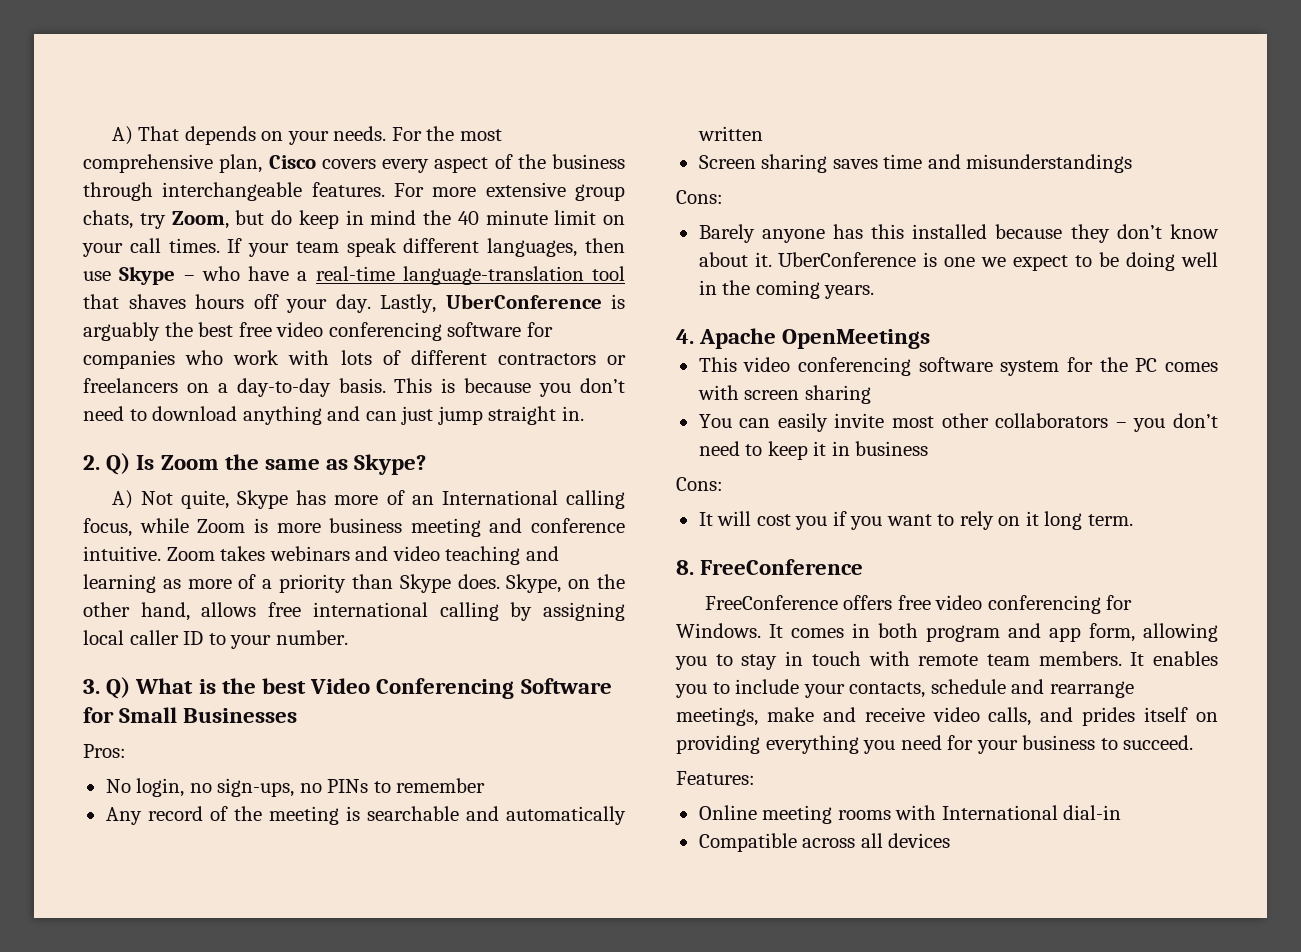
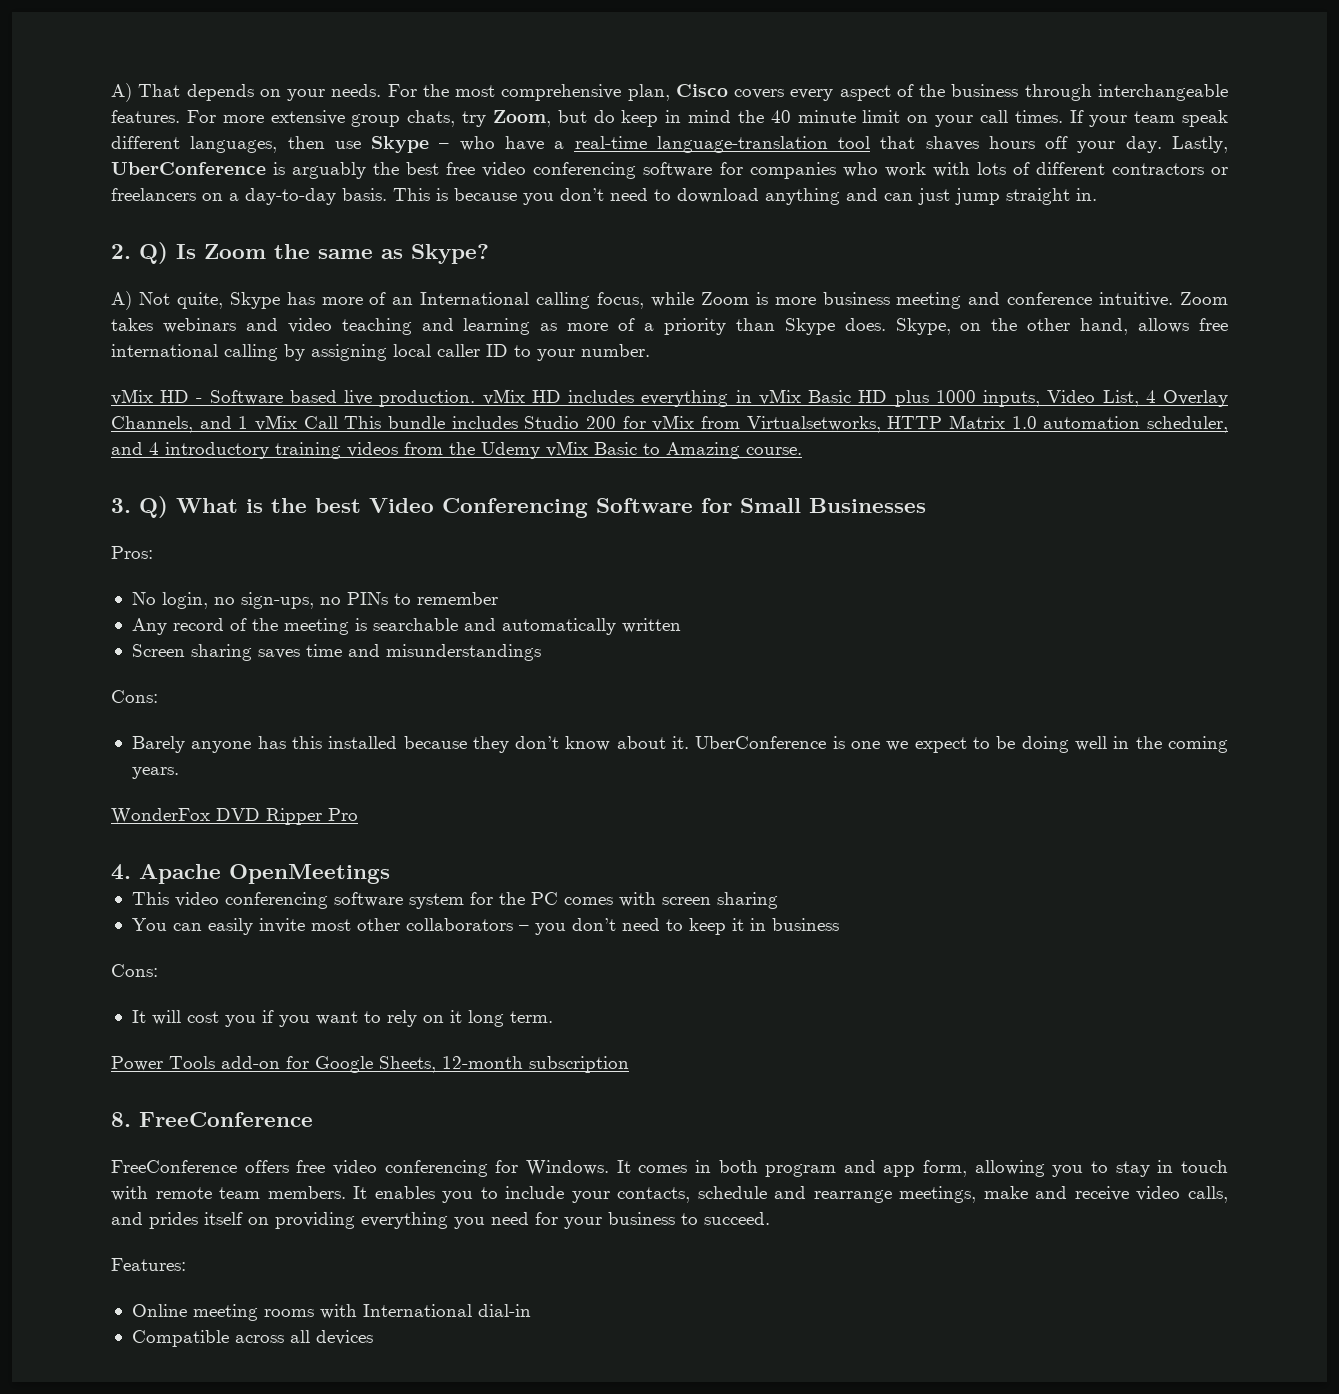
+ vMix HD - Software based live production. vMix HD includes everything in vMix Basic HD plus 1000 inputs, Video List, 4 Overlay Channels, and 1 vMix Call This bundle includes Studio 200 for vMix from Virtualsetworks, HTTP Matrix 1.0 automation scheduler, and 4 introductory training videos from the Udemy vMix Basic to Amazing course.
+ WonderFox DVD Ripper Pro
+ Power Tools add-on for Google Sheets, 12-month subscription

